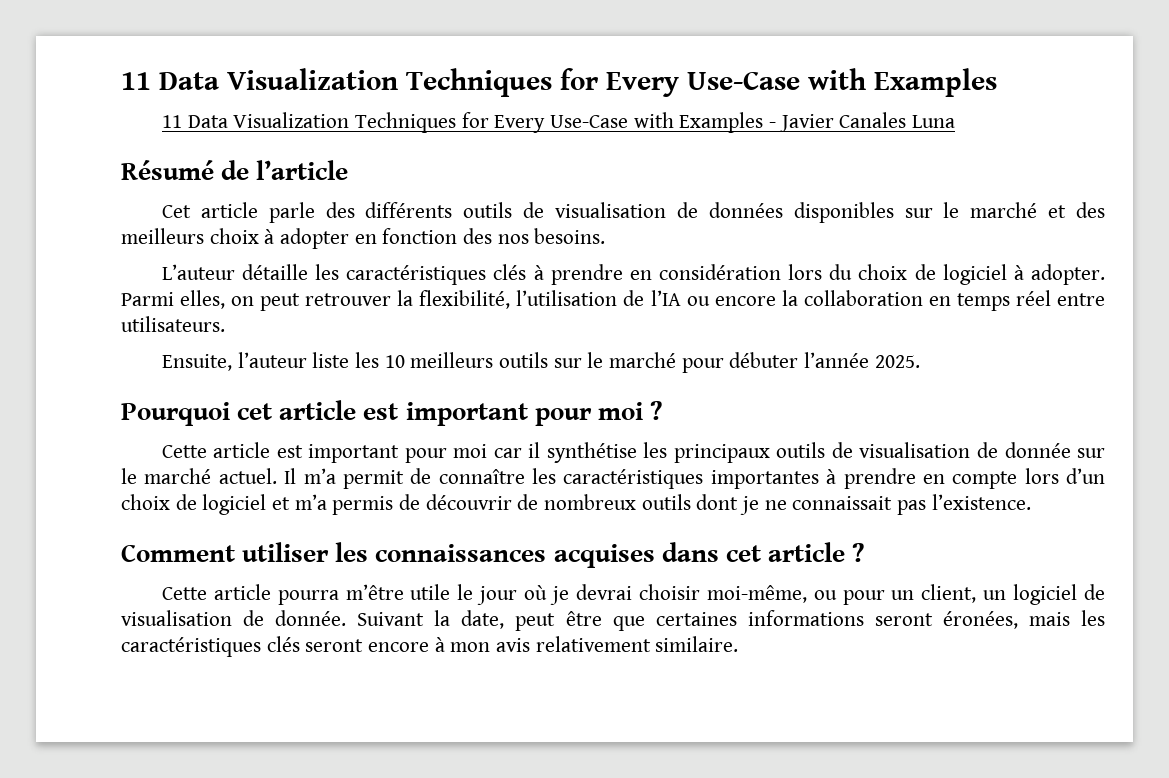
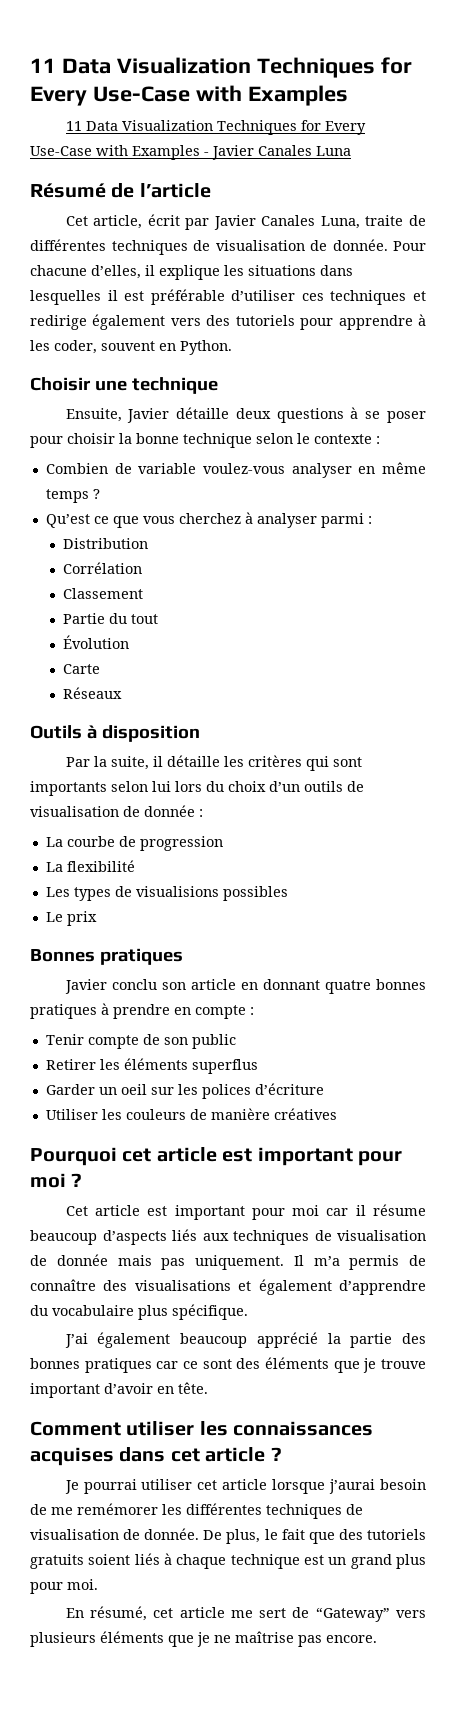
- Cet article parle des différents outils de visualisation de données disponibles sur le marché et des meilleurs choix à adopter en fonction des nos besoins.
- L’auteur détaille les caractéristiques clés à prendre en considération lors du choix de logiciel à adopter. Parmi elles, on peut retrouver la flexibilité, l’utilisation de l’IA ou encore la collaboration en temps réel entre utilisateurs.
- Ensuite, l’auteur liste les 10 meilleurs outils sur le marché pour débuter l’année 2025.
+ Cet article, écrit par Javier Canales Luna, traite de différentes techniques de visualisation de donnée. Pour chacune d’elles, il explique les situations dans lesquelles il est préférable d’utiliser ces techniques et redirige également vers des tutoriels pour apprendre à les coder, souvent en Python.
+ Choisir une technique
+ Ensuite, Javier détaille deux questions à se poser pour choisir la bonne technique selon le contexte :
+ Combien de variable voulez-vous analyser en même temps ?
+ Qu’est ce que vous cherchez à analyser parmi :
+ Distribution
+ Corrélation
+ Classement
+ Partie du tout
+ Évolution
+ Carte
+ Réseaux
+ Outils à disposition
+ Par la suite, il détaille les critères qui sont importants selon lui lors du choix d’un outils de visualisation de donnée :
+ La courbe de progression
+ La flexibilité
+ Les types de visualisions possibles
+ Le prix
+ Bonnes pratiques
+ Javier conclu son article en donnant quatre bonnes pratiques à prendre en compte :
+ Tenir compte de son public
+ Retirer les éléments superflus
+ Garder un oeil sur les polices d’écriture
+ Utiliser les couleurs de manière créatives
- Cette article est important pour moi car il synthétise les principaux outils de visualisation de donnée sur le marché actuel. Il m’a permit de connaître les caractéristiques importantes à prendre en compte lors d’un choix de logiciel et m’a permis de découvrir de nombreux outils dont je ne connaissait pas l’existence.
+ Cet article est important pour moi car il résume beaucoup d’aspects liés aux techniques de visualisation de donnée mais pas uniquement. Il m’a permis de connaître des visualisations et également d’apprendre du vocabulaire plus spécifique.
+ J’ai également beaucoup apprécié la partie des bonnes pratiques car ce sont des éléments que je trouve important d’avoir en tête.
- Cette article pourra m’être utile le jour où je devrai choisir moi-même, ou pour un client, un logiciel de visualisation de donnée. Suivant la date, peut être que certaines informations seront éronées, mais les caractéristiques clés seront encore à mon avis relativement similaire.
+ Je pourrai utiliser cet article lorsque j’aurai besoin de me remémorer les différentes techniques de visualisation de donnée. De plus, le fait que des tutoriels gratuits soient liés à chaque technique est un grand plus pour moi.
+ En résumé, cet article me sert de “Gateway” vers plusieurs éléments que je ne maîtrise pas encore.

